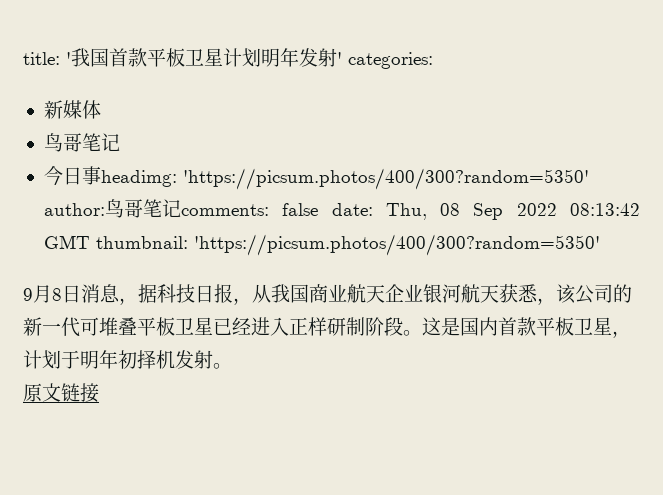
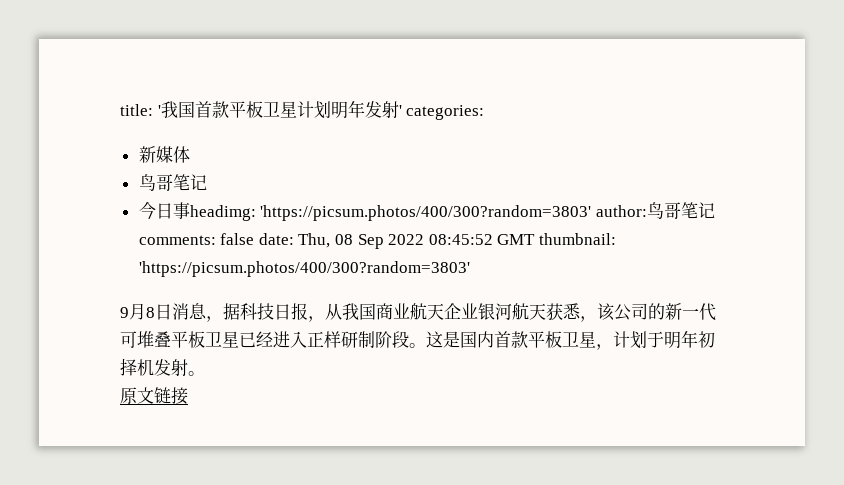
- 今日事headimg: 'https://picsum.photos/400/300?random=5350' author:鸟哥笔记comments: false date: Thu, 08 Sep 2022 08:13:42 GMT thumbnail: 'https://picsum.photos/400/300?random=5350'
+ 今日事headimg: 'https://picsum.photos/400/300?random=3803' author:鸟哥笔记comments: false date: Thu, 08 Sep 2022 08:45:52 GMT thumbnail: 'https://picsum.photos/400/300?random=3803'

